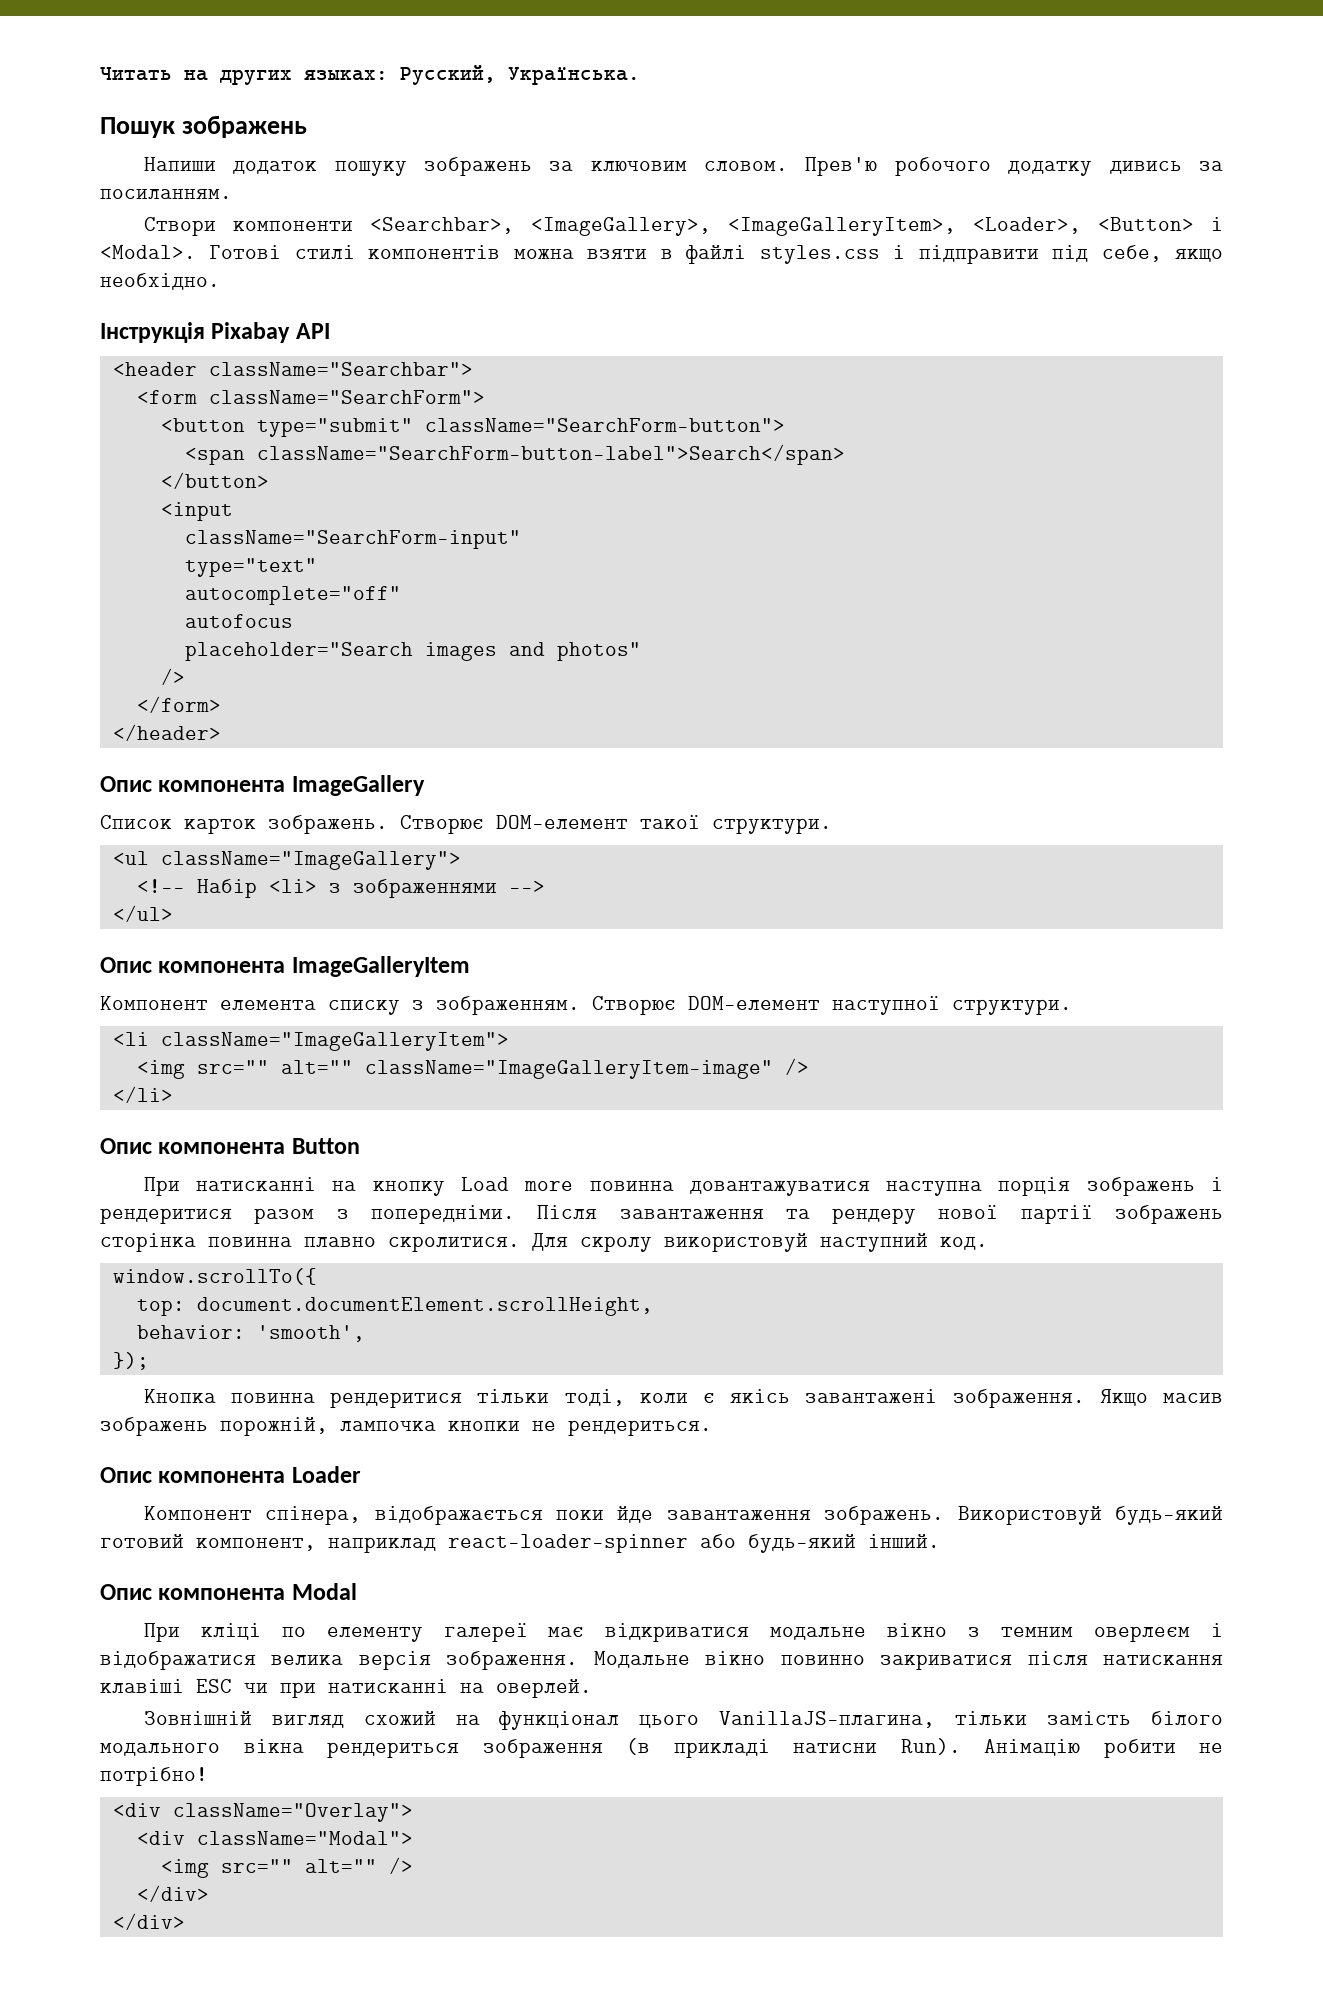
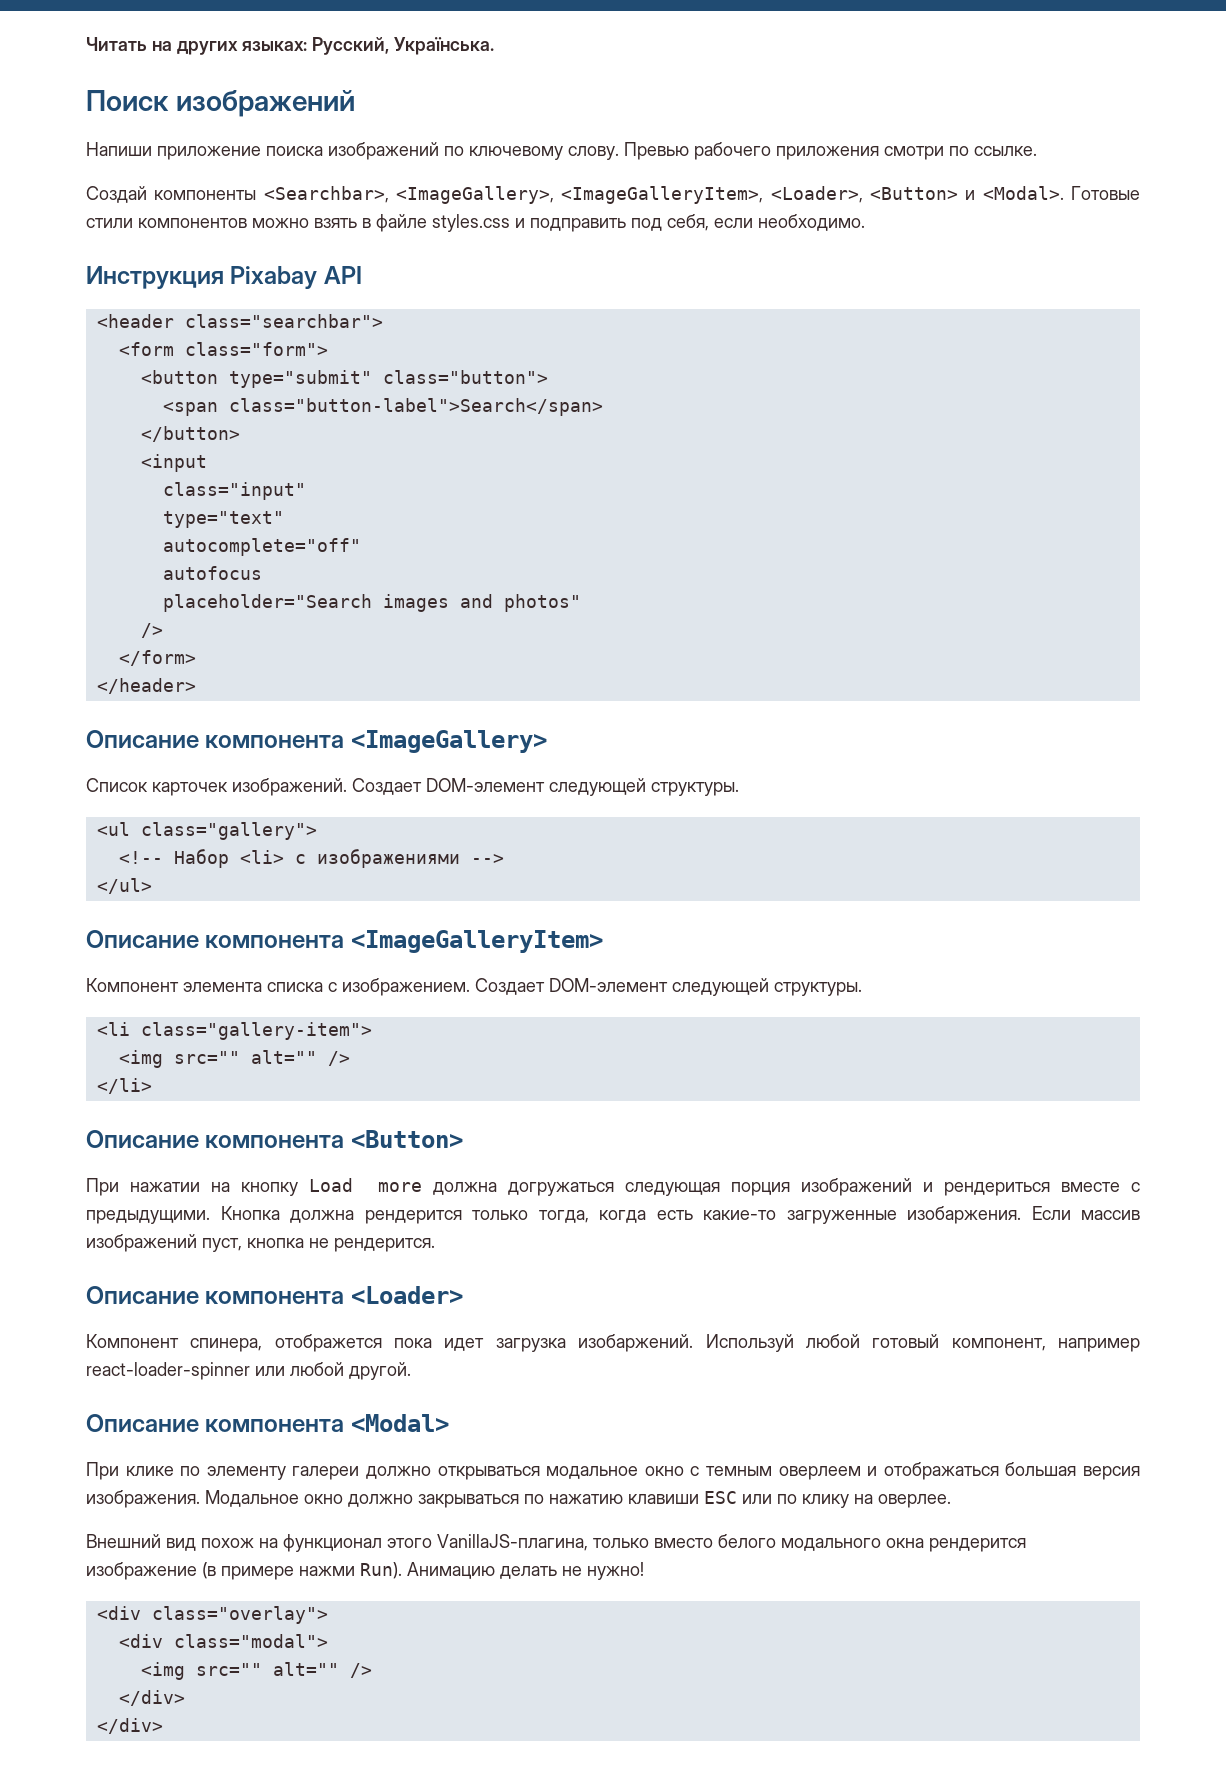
- Пошук зображень
+ Поиск изображений
- Напиши додаток пошуку зображень за ключовим словом. Прев'ю робочого додатку дивись за посиланням.
- Створи компоненти <Searchbar>, <ImageGallery>, <ImageGalleryItem>, <Loader>, <Button> і <Modal>. Готові стилі компонентів можна взяти в файлі styles.css і підправити під себе, якщо необхідно.
- Інструкція Pixabay API
+ Напиши приложение поиска изображений по ключевому слову. Превью рабочего приложения смотри по ссылке.
+ Создай компоненты <Searchbar>, <ImageGallery>, <ImageGalleryItem>, <Loader>, <Button> и <Modal>. Готовые стили компонентов можно взять в файле styles.css и подправить под себя, если необходимо.
+ Инструкция Pixabay API
- <header className="Searchbar">
+ <header class="searchbar">
- <form className="SearchForm">
+ <form class="form">
- <button type="submit" className="SearchForm-button">
+ <button type="submit" class="button">
- <span className="SearchForm-button-label">Search</span>
+ <span class="button-label">Search</span>
- className="SearchForm-input"
+ class="input"
- Опис компонента ImageGallery
- Список карток зображень. Створює DOM-елемент такої структури.
+ Описание компонента <ImageGallery>
+ Список карточек изображений. Создает DOM-элемент следующей структуры.
- <ul className="ImageGallery">
+ <ul class="gallery">
- <!-- Набір <li> з зображеннями -->
+ <!-- Набор <li> с изображениями -->
  </ul>
- Опис компонента ImageGalleryItem
- Компонент елемента списку з зображенням. Створює DOM-елемент наступної структури.
+ Описание компонента <ImageGalleryItem>
+ Компонент элемента списка с изображением. Создает DOM-элемент следующей структуры.
- <li className="ImageGalleryItem">
- <img src="" alt="" className="ImageGalleryItem-image" />
+ <li class="gallery-item">
+ <img src="" alt="" />
- Опис компонента Button
- При натисканні на кнопку Load more повинна довантажуватися наступна порція зображень і рендеритися разом з попередніми. Після завантаження та рендеру нової партії зображень сторінка повинна плавно скролитися. Для скролу використовуй наступний код.
- window.scrollTo({
- top: document.documentElement.scrollHeight,
- behavior: 'smooth',
- });
- Кнопка повинна рендеритися тільки тоді, коли є якісь завантажені зображення. Якщо масив зображень порожній, лампочка кнопки не рендериться.
- Опис компонента Loader
- Компонент спінера, відображається поки йде завантаження зображень. Використовуй будь-який готовий компонент, наприклад react-loader-spinner або будь-який інший.
- Опис компонента Modal
- При кліці по елементу галереї має відкриватися модальне вікно з темним оверлеєм і відображатися велика версія зображення. Модальне вікно повинно закриватися після натискання клавіші ESC чи при натисканні на оверлей.
- Зовнішній вигляд схожий на функціонал цього VanillaJS-плагина, тільки замість білого модального вікна рендериться зображення (в прикладі натисни Run). Анімацію робити не потрібно!
- <div className="Overlay">
- <div className="Modal">
+ Описание компонента <Button>
+ При нажатии на кнопку Load more должна догружаться следующая порция изображений и рендериться вместе с предыдущими. Кнопка должна рендерится только тогда, когда есть какие-то загруженные изобаржения. Если массив изображений пуст, кнопка не рендерится.
+ Описание компонента <Loader>
+ Компонент спинера, отображется пока идет загрузка изобаржений. Используй любой готовый компонент, например react-loader-spinner или любой другой.
+ Описание компонента <Modal>
+ При клике по элементу галереи должно открываться модальное окно с темным оверлеем и отображаться большая версия изображения. Модальное окно должно закрываться по нажатию клавиши ESC или по клику на оверлее.
+ Внешний вид похож на функционал этого VanillaJS-плагина, только вместо белого модального окна рендерится изображение (в примере нажми Run). Анимацию делать не нужно!
+ <div class="overlay">
+ <div class="modal">

